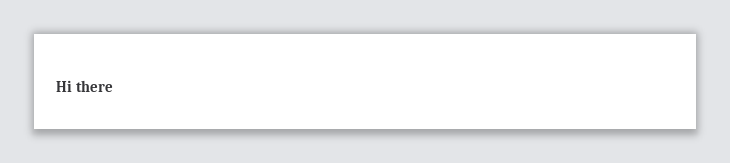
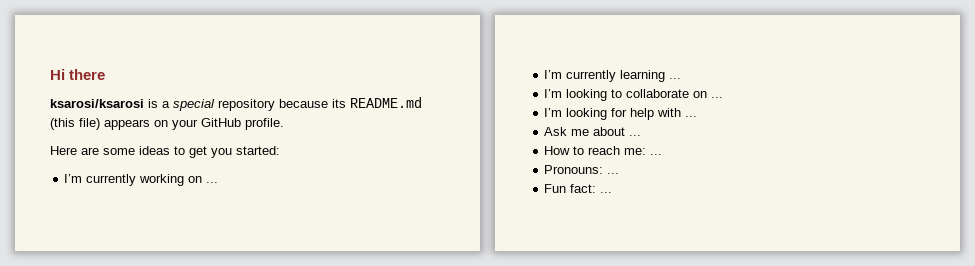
+ ksarosi/ksarosi is a special repository because its README.md (this file) appears on your GitHub profile.
+ Here are some ideas to get you started:
+ I’m currently working on ...
+ I’m currently learning ...
+ I’m looking to collaborate on ...
+ I’m looking for help with ...
+ Ask me about ...
+ How to reach me: ...
+ Pronouns: ...
+ Fun fact: ...

